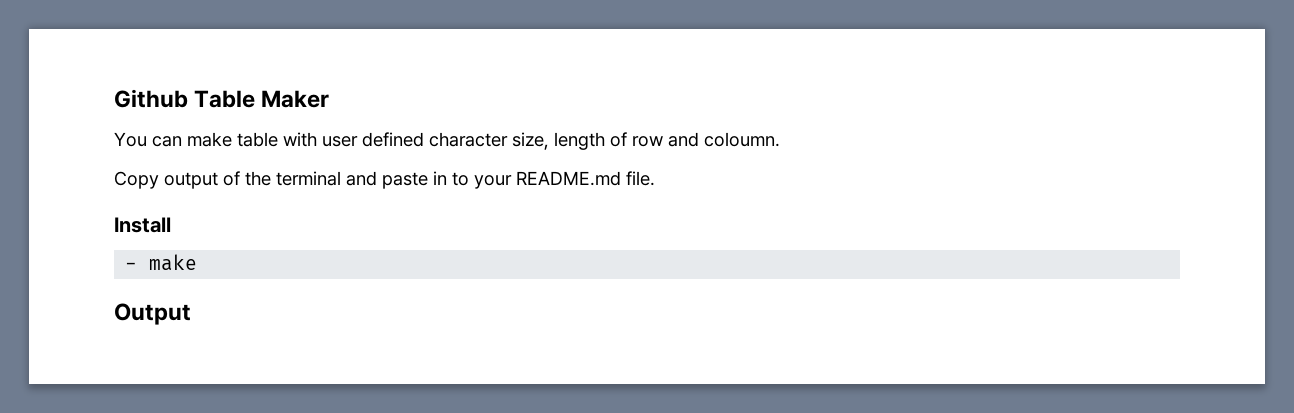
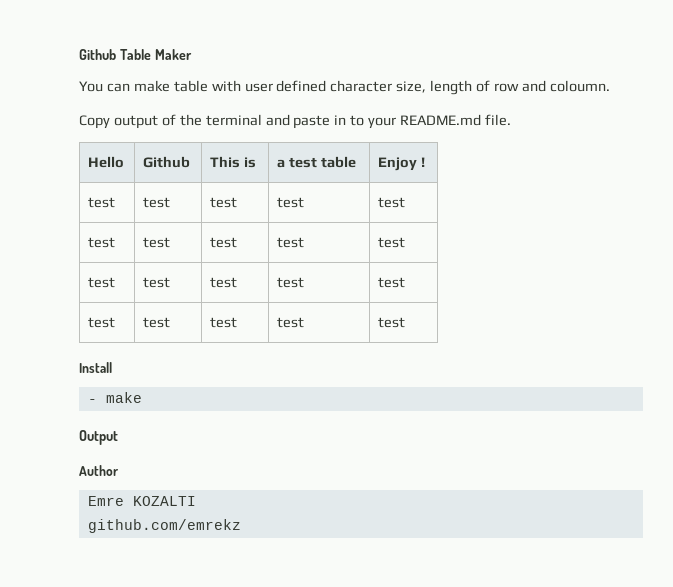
+ Hello | Github | This is | a test table | Enjoy !
+ test | test | test | test | test
+ test | test | test | test | test
+ test | test | test | test | test
+ test | test | test | test | test
+ Author
+ Emre KOZALTI
+ github.com/emrekz

